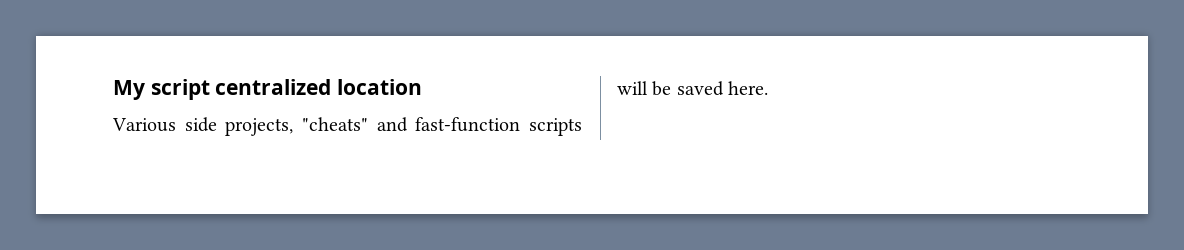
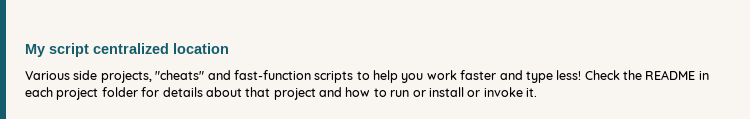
- Various side projects, "cheats" and fast-function scripts will be saved here.
+ Various side projects, "cheats" and fast-function scripts to help you work faster and type less! Check the README in each project folder for details about that project and how to run or install or invoke it.

